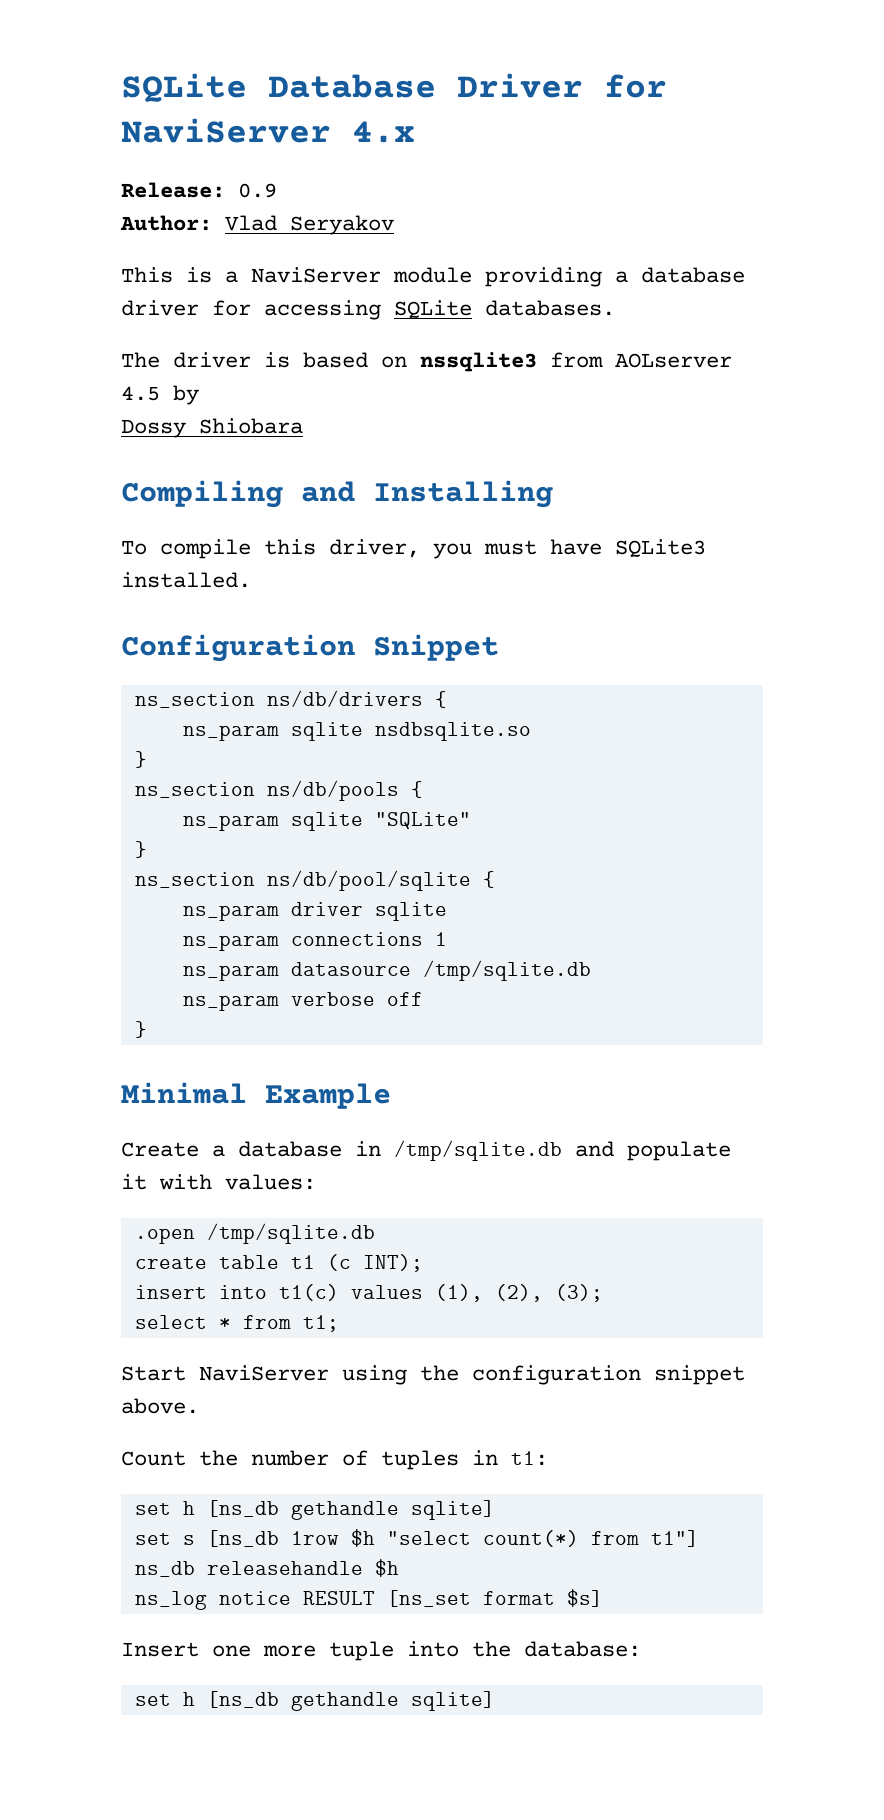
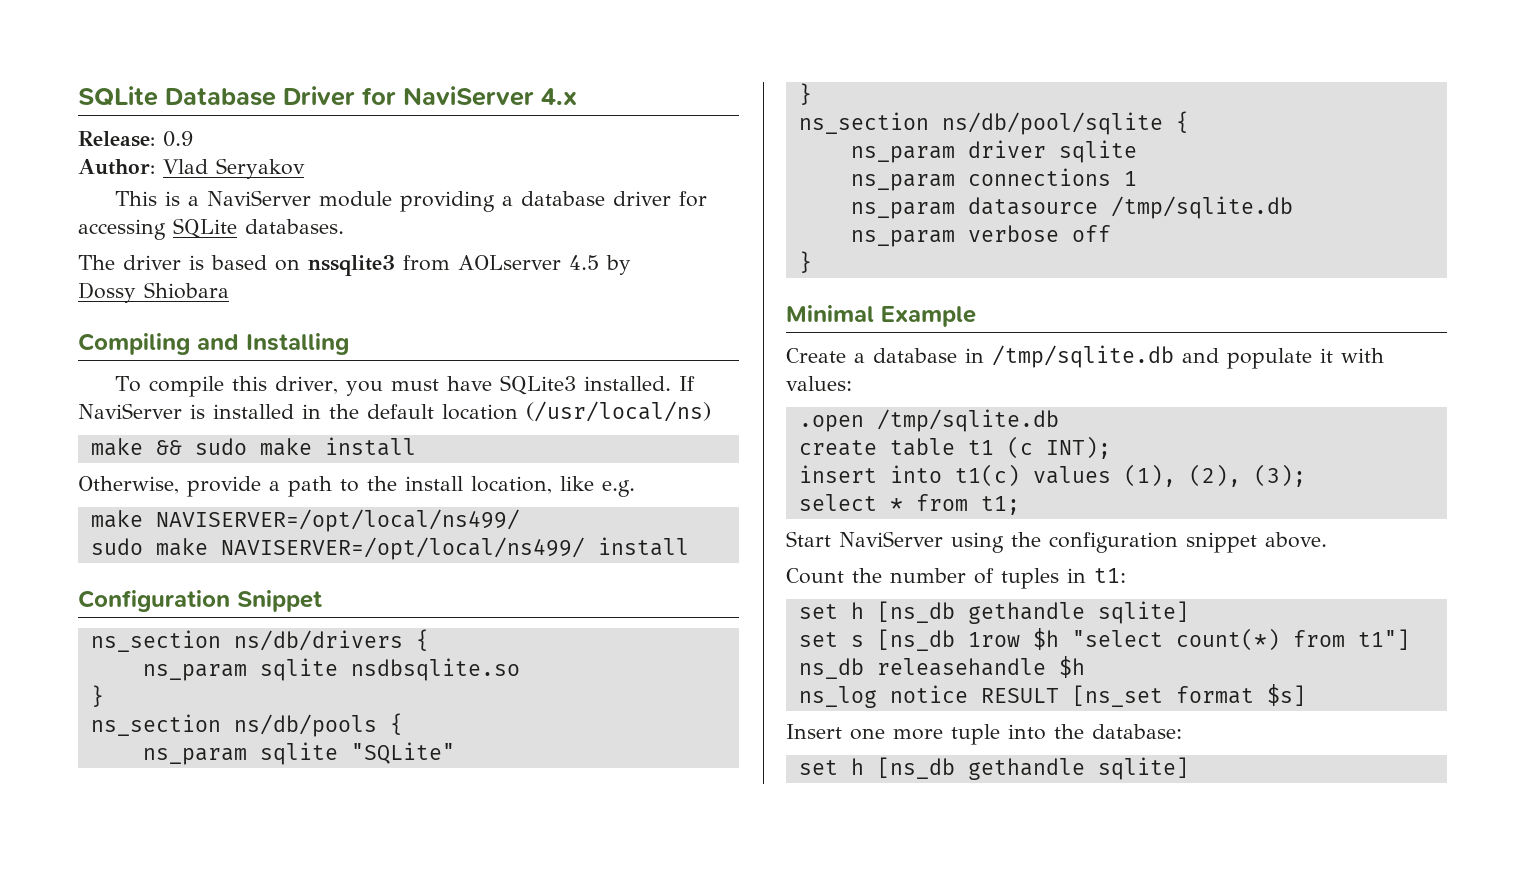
+ If NaviServer is installed in the default location (/usr/local/ns)
+ make && sudo make install
+ Otherwise, provide a path to the install location, like e.g.
+ make NAVISERVER=/opt/local/ns499/
+ sudo make NAVISERVER=/opt/local/ns499/ install

